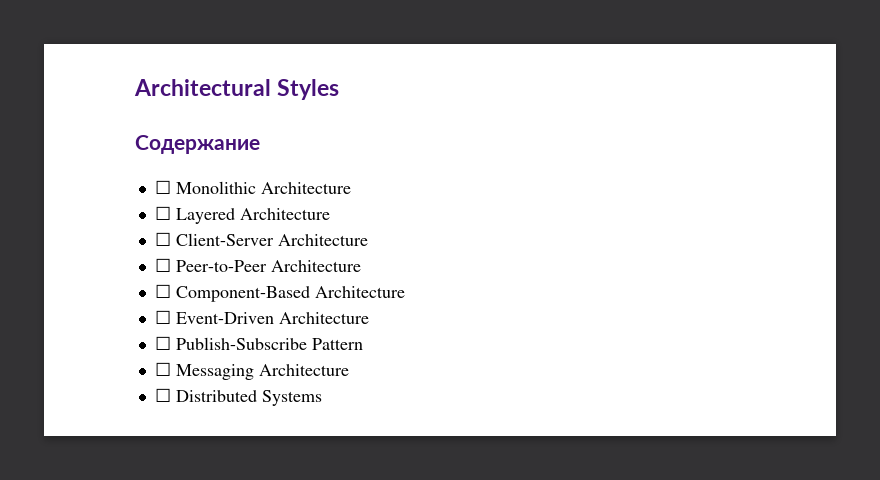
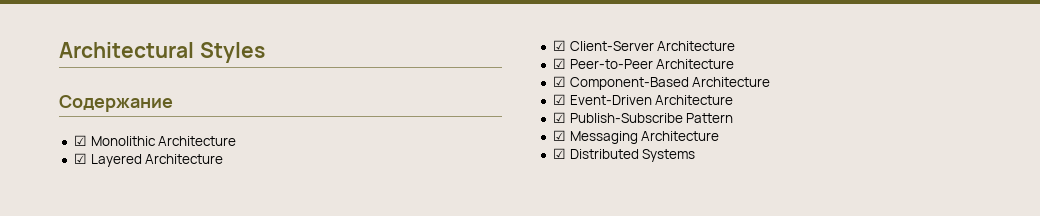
- ☐ Monolithic Architecture
+ ☑ Monolithic Architecture
- ☐ Layered Architecture
+ ☑ Layered Architecture
- ☐ Client-Server Architecture
+ ☑ Client-Server Architecture
- ☐ Peer-to-Peer Architecture
+ ☑ Peer-to-Peer Architecture
- ☐ Component-Based Architecture
+ ☑ Component-Based Architecture
- ☐ Event-Driven Architecture
+ ☑ Event-Driven Architecture
- ☐ Publish-Subscribe Pattern
+ ☑ Publish-Subscribe Pattern
- ☐ Messaging Architecture
+ ☑ Messaging Architecture
- ☐ Distributed Systems
+ ☑ Distributed Systems

